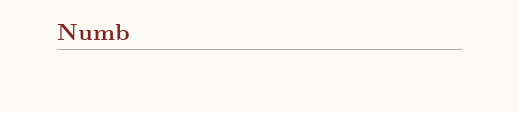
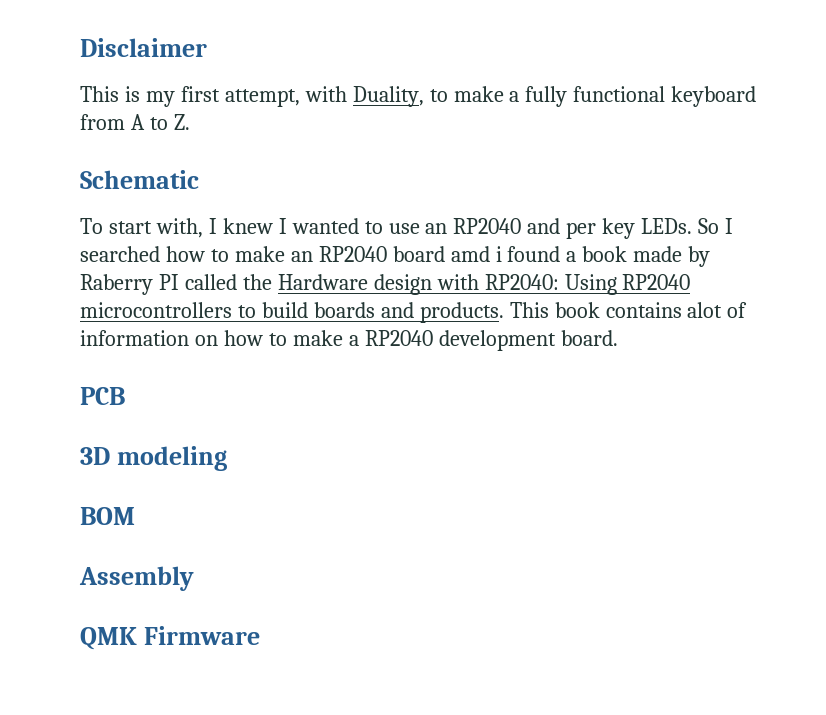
- Numb
+ Disclaimer
+ This is my first attempt, with Duality, to make a fully functional keyboard from A to Z.
+ Schematic
+ To start with, I knew I wanted to use an RP2040 and per key LEDs. So I searched how to make an RP2040 board amd i found a book made by Raberry PI called the Hardware design with RP2040: Using RP2040 microcontrollers to build boards and products. This book contains alot of information on how to make a RP2040 development board.
+ PCB
+ 3D modeling
+ BOM
+ Assembly
+ QMK Firmware

